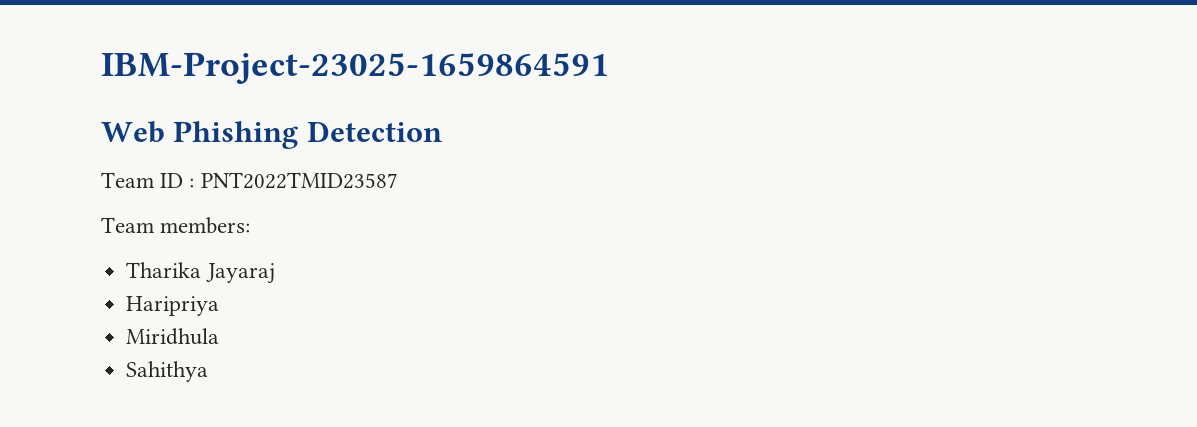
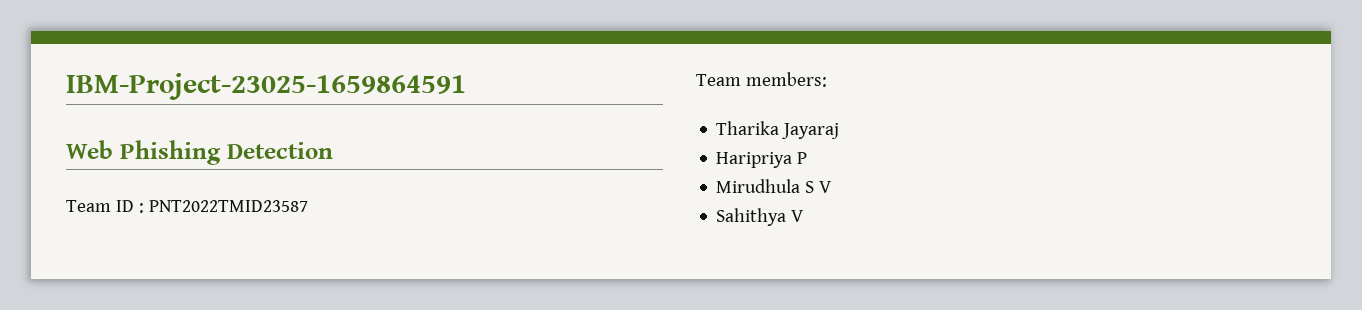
- Haripriya
- Miridhula
+ Haripriya P
+ Mirudhula S V
- Sahithya
+ Sahithya V

